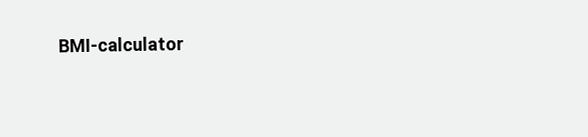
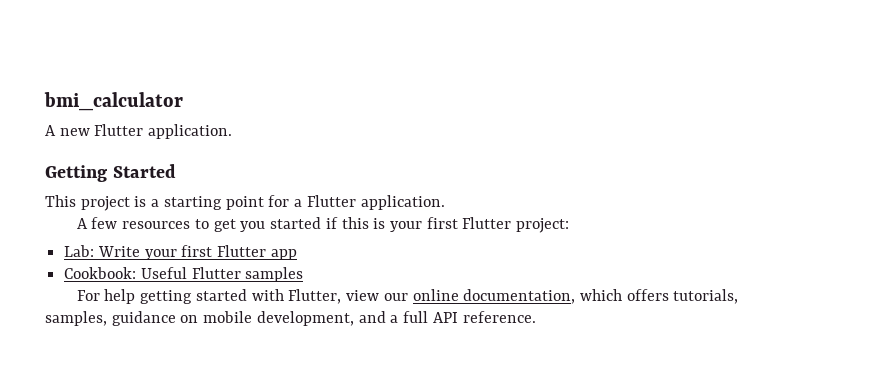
- BMI-calculator
+ bmi_calculator
+ A new Flutter application.
+ Getting Started
+ This project is a starting point for a Flutter application.
+ A few resources to get you started if this is your first Flutter project:
+ Lab: Write your first Flutter app
+ Cookbook: Useful Flutter samples
+ For help getting started with Flutter, view our online documentation, which offers tutorials, samples, guidance on mobile development, and a full API reference.

